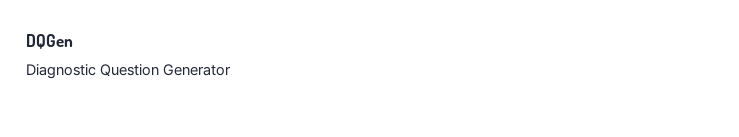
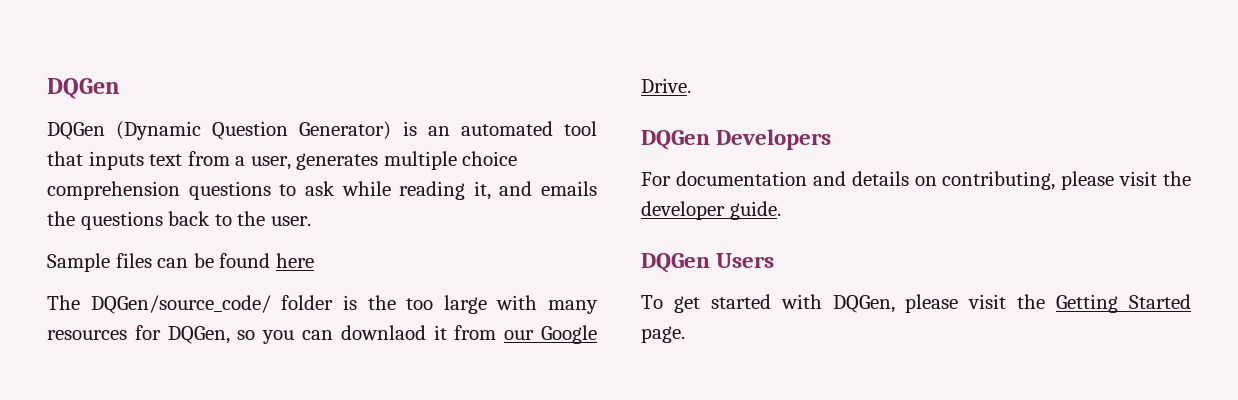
- Diagnostic Question Generator
+ DQGen (Dynamic Question Generator) is an automated tool that inputs text from a user, generates multiple choice comprehension questions to ask while reading it, and emails the questions back to the user.
+ Sample files can be found here
+ The DQGen/source_code/ folder is the too large with many resources for DQGen, so you can downlaod it from our Google Drive.
+ DQGen Developers
+ For documentation and details on contributing, please visit the developer guide.
+ DQGen Users
+ To get started with DQGen, please visit the Getting Started page.

